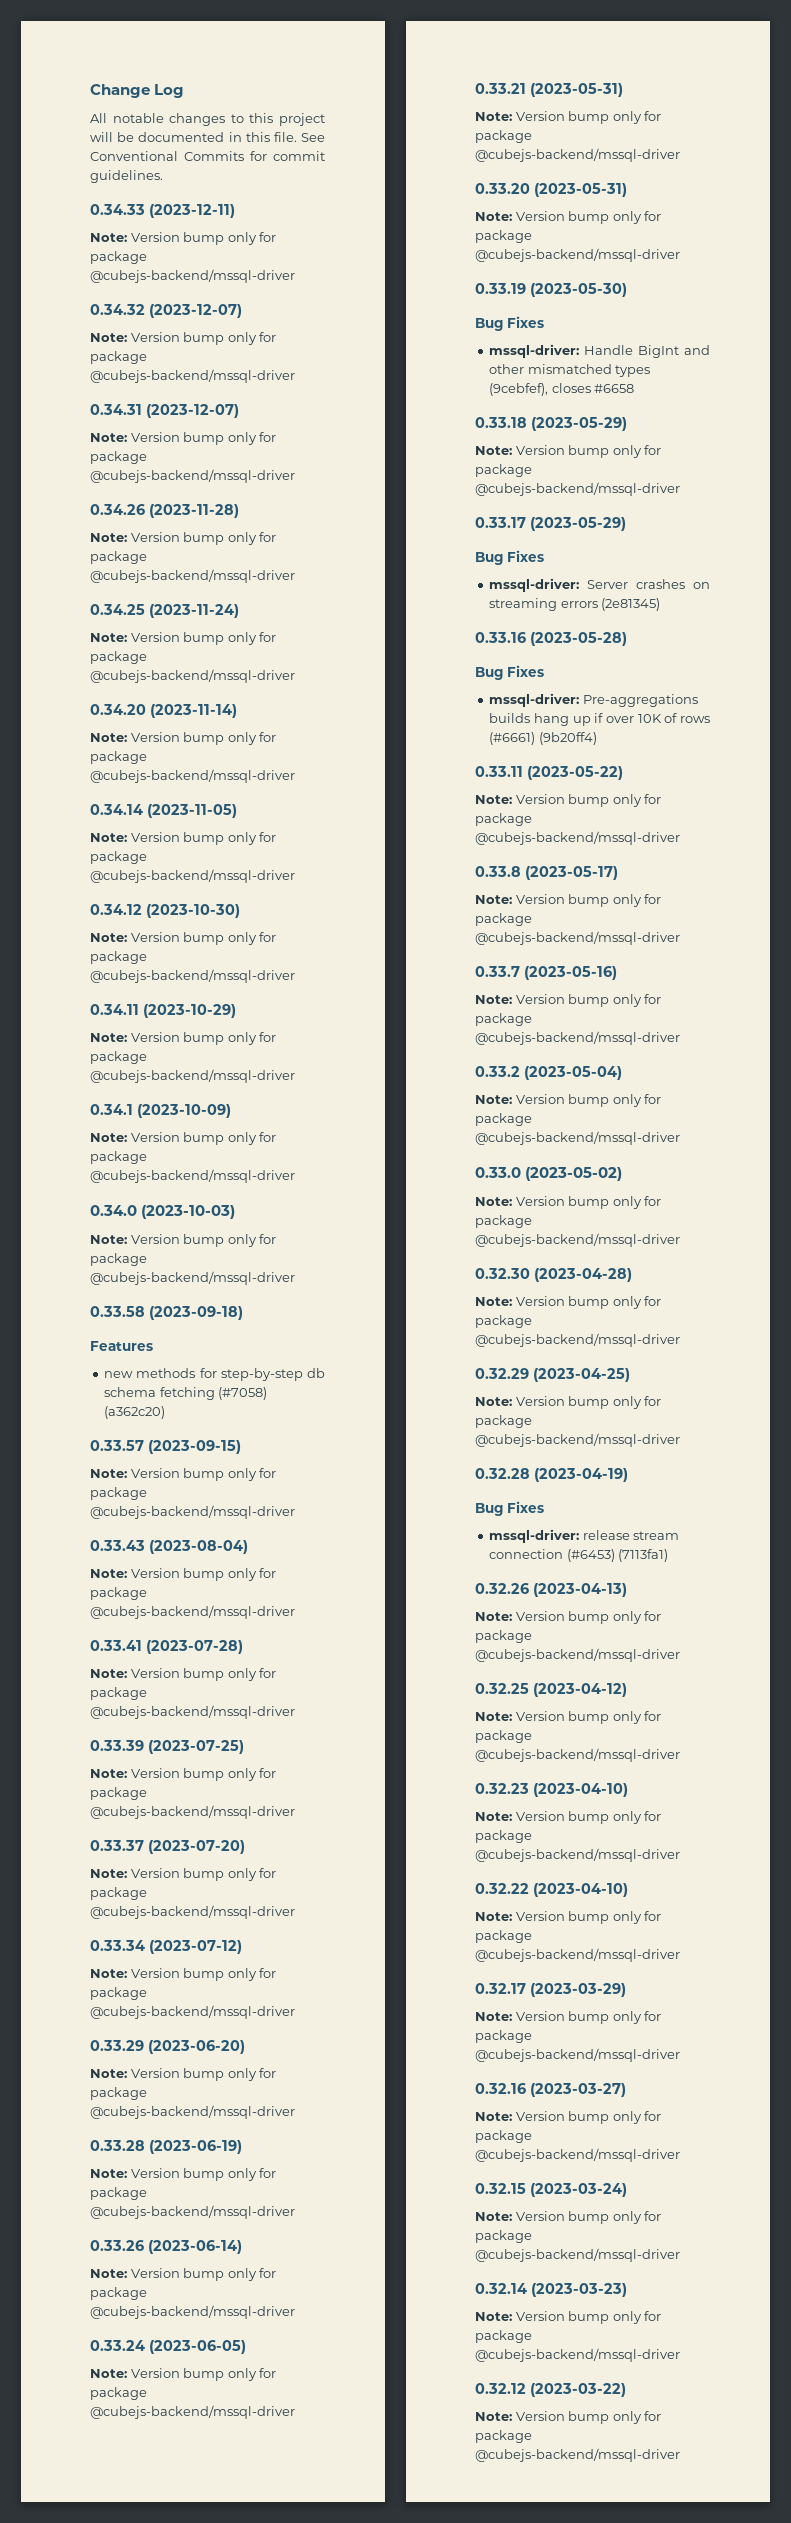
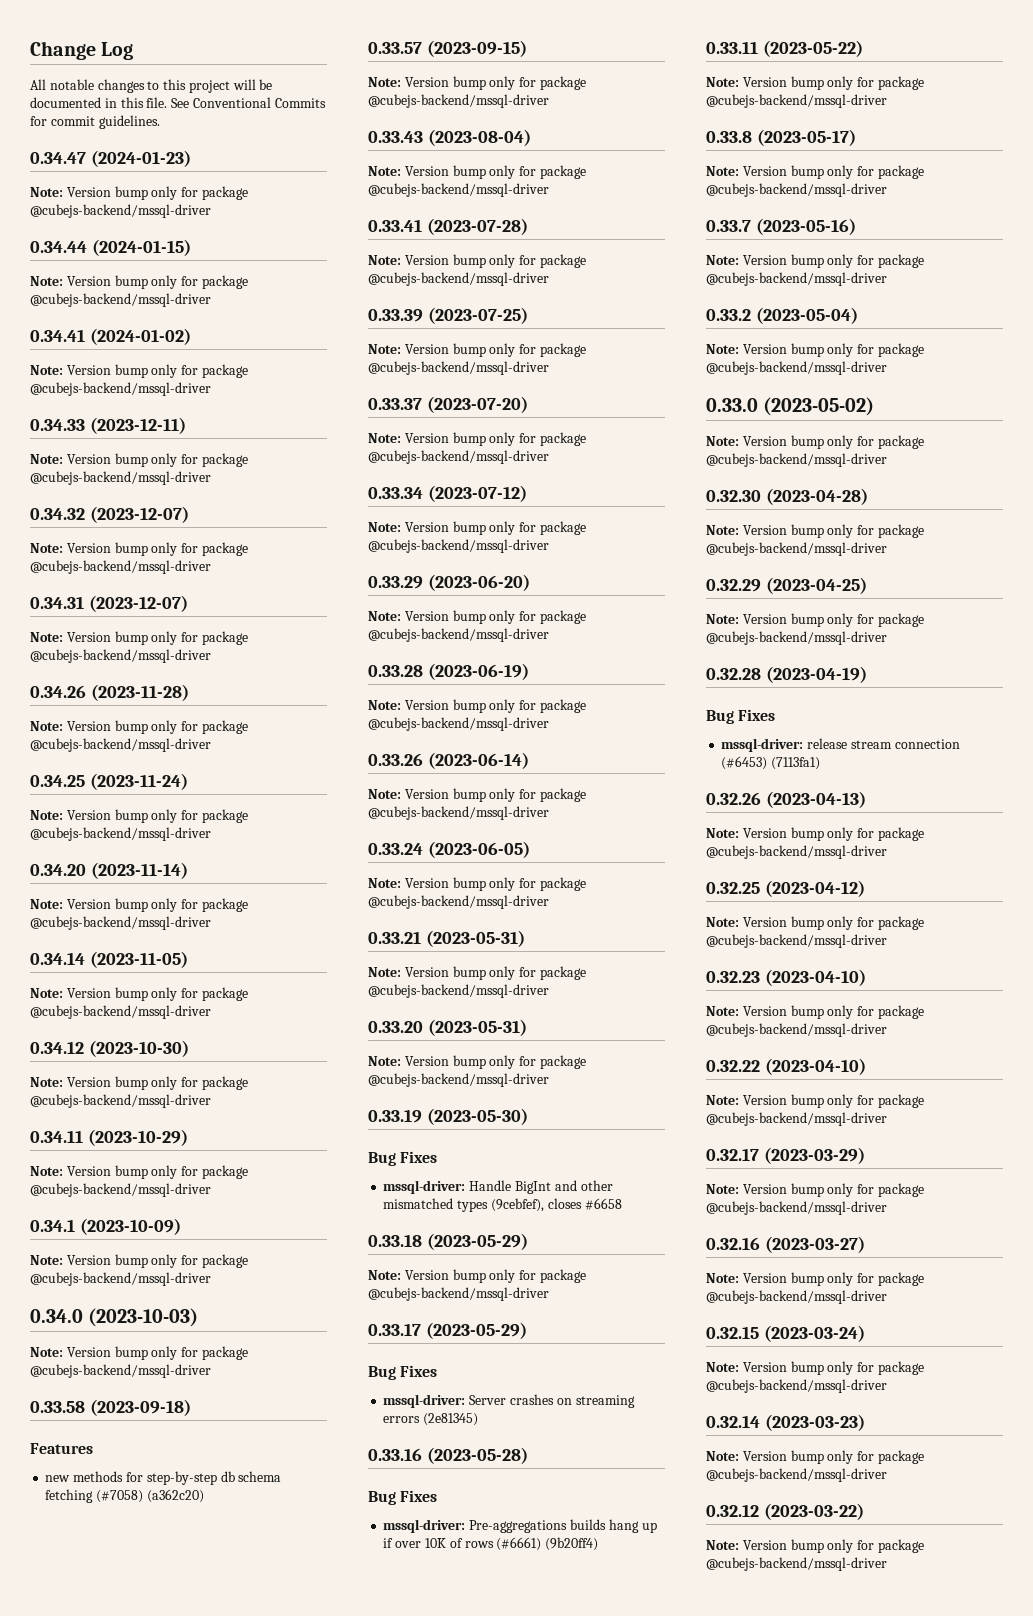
+ 0.34.47 (2024-01-23)
+ Note: Version bump only for package @cubejs-backend/mssql-driver
+ 0.34.44 (2024-01-15)
+ Note: Version bump only for package @cubejs-backend/mssql-driver
+ 0.34.41 (2024-01-02)
+ Note: Version bump only for package @cubejs-backend/mssql-driver

